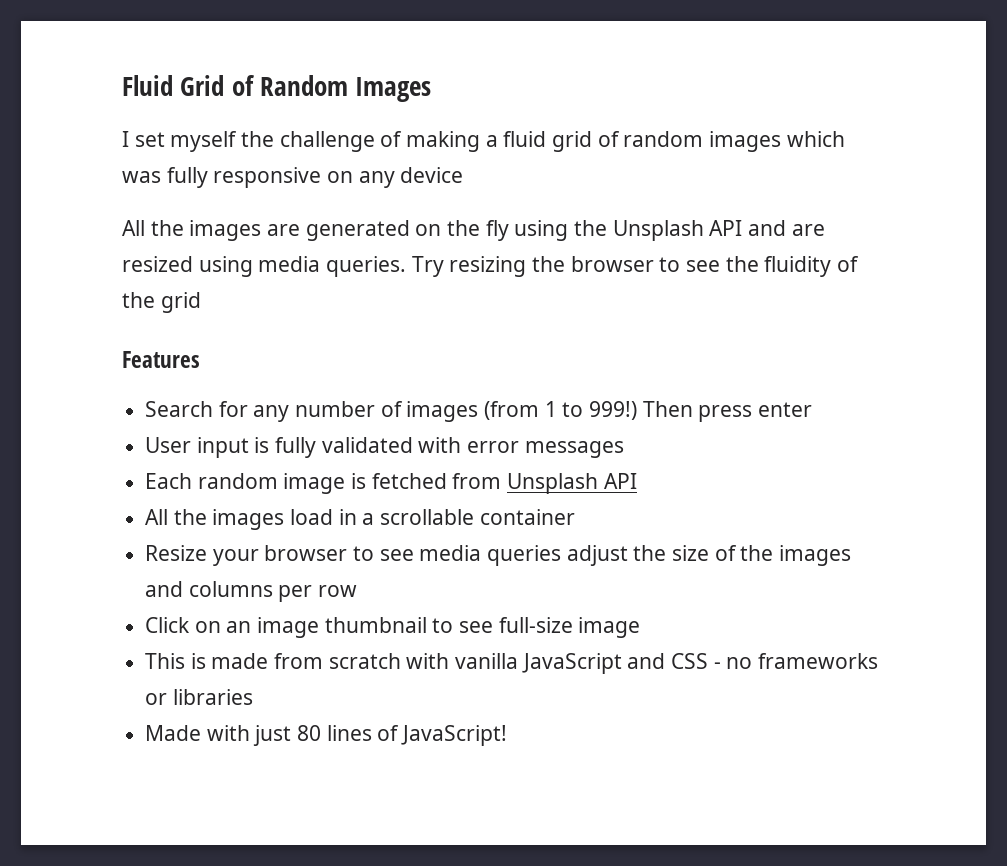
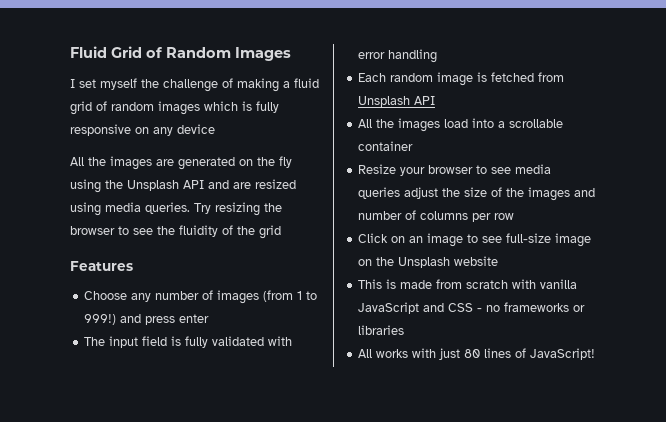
- I set myself the challenge of making a fluid grid of random images which was fully responsive on any device
+ I set myself the challenge of making a fluid grid of random images which is fully responsive on any device
- Search for any number of images (from 1 to 999!) Then press enter
+ Choose any number of images (from 1 to 999!) and press enter
- User input is fully validated with error messages
+ The input field is fully validated with error handling
- All the images load in a scrollable container
+ All the images load into a scrollable container
- Resize your browser to see media queries adjust the size of the images and columns per row
+ Resize your browser to see media queries adjust the size of the images and number of columns per row
- Click on an image thumbnail to see full-size image
+ Click on an image to see full-size image on the Unsplash website
- Made with just 80 lines of JavaScript!
+ All works with just 80 lines of JavaScript!

